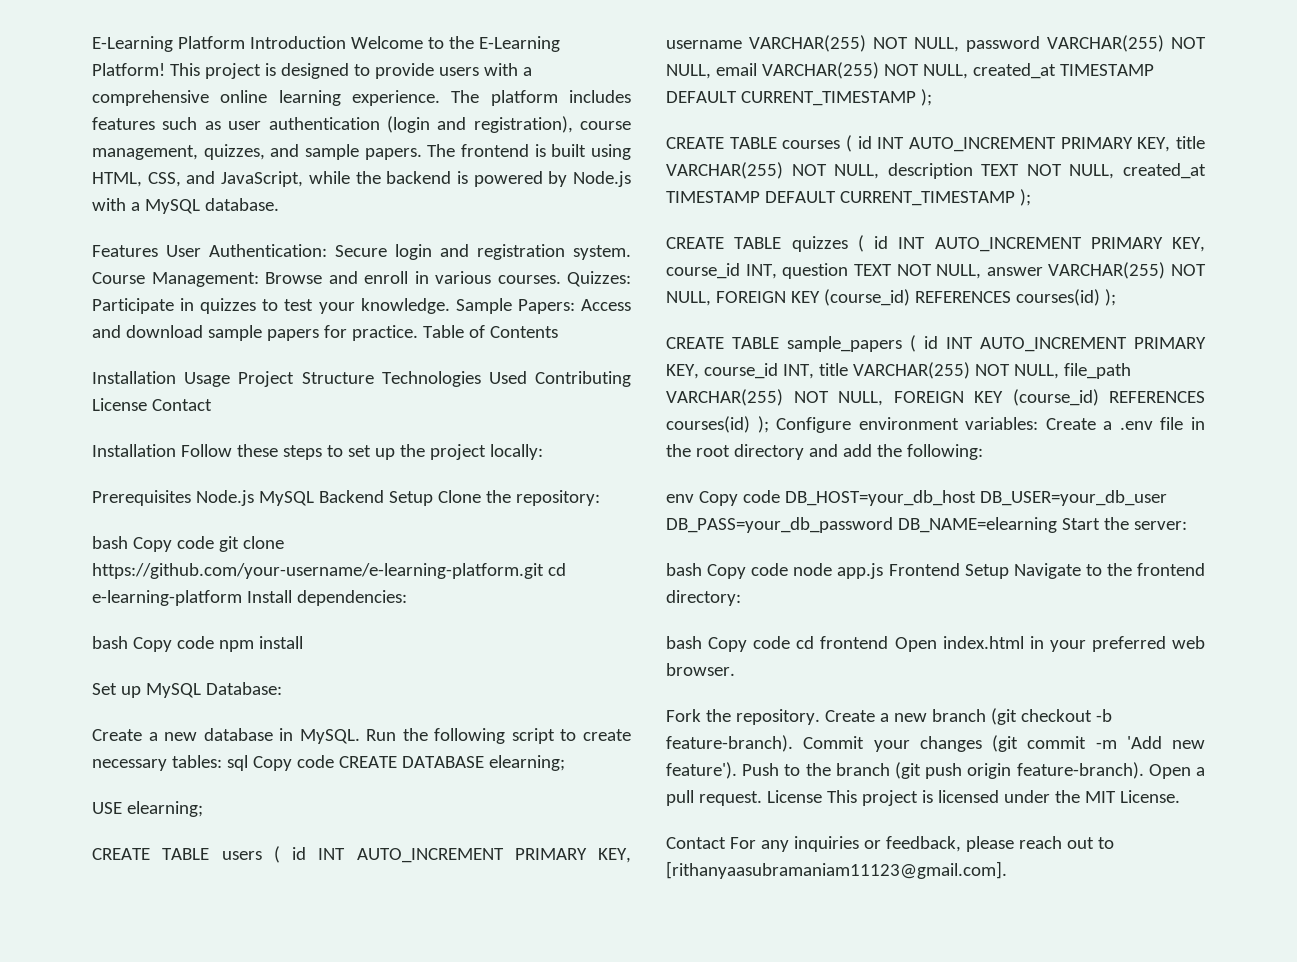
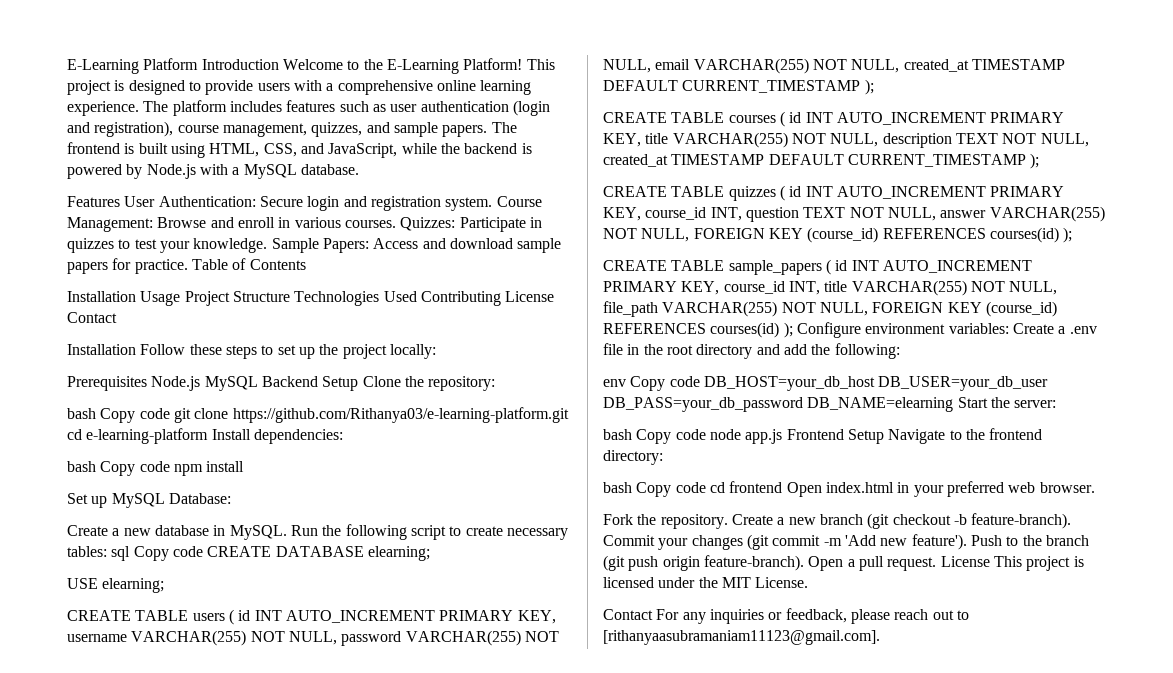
- bash Copy code git clone https://github.com/your-username/e-learning-platform.git cd e-learning-platform Install dependencies:
+ bash Copy code git clone https://github.com/Rithanya03/e-learning-platform.git cd e-learning-platform Install dependencies:

